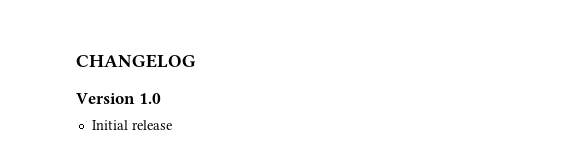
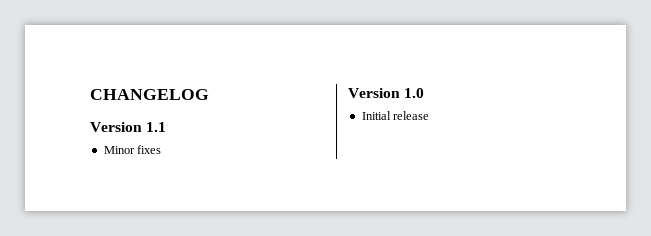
+ Version 1.1
+ Minor fixes

